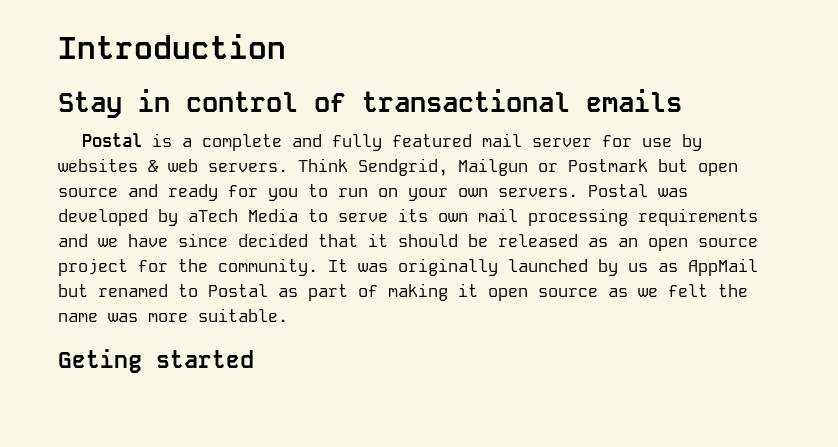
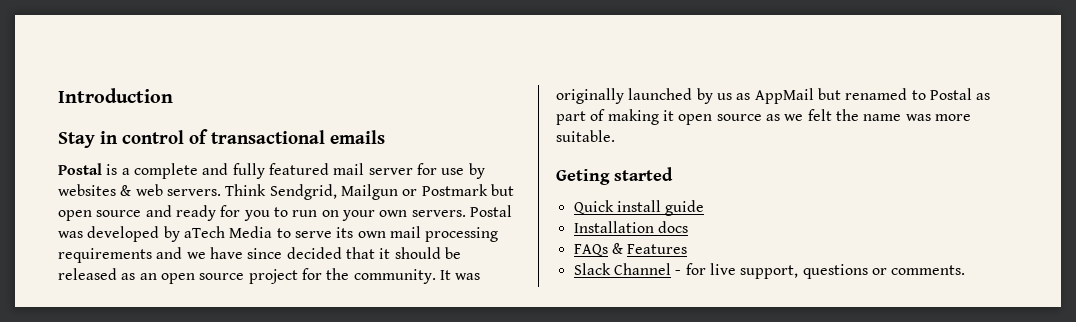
+ Quick install guide
+ Installation docs
+ FAQs & Features
+ Slack Channel - for live support, questions or comments.

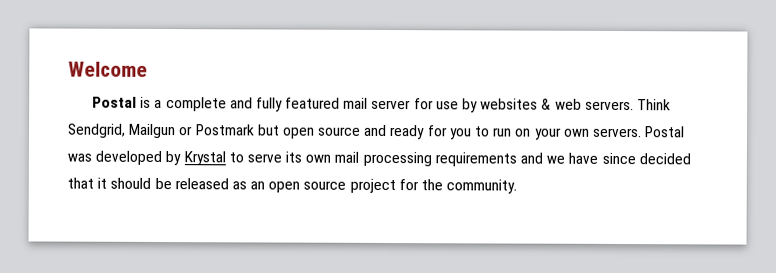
- Introduction
- Stay in control of transactional emails
+ Welcome
- Postal was developed by aTech Media to serve its own mail processing requirements and we have since decided that it should be released as an open source project for the community. It was originally launched by us as AppMail but renamed to Postal as part of making it open source as we felt the name was more suitable.
- Geting started
- Quick install guide
- Installation docs
- FAQs & Features
- Slack Channel - for live support, questions or comments.
+ Postal was developed by Krystal to serve its own mail processing requirements and we have since decided that it should be released as an open source project for the community.

